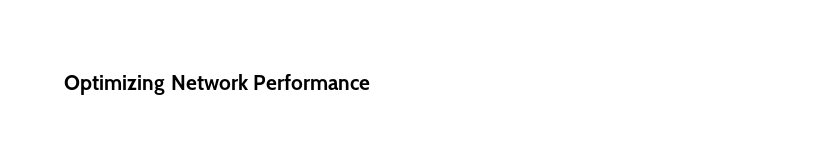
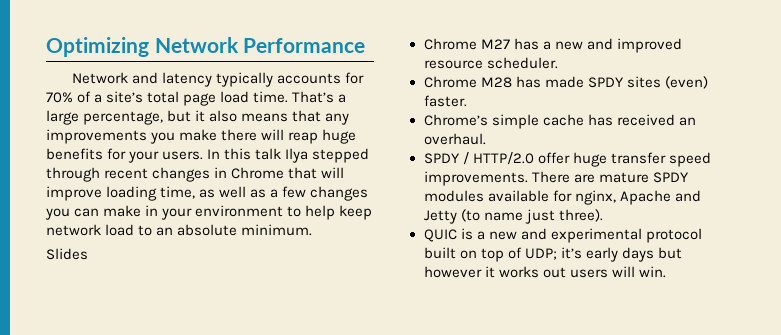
+ Network and latency typically accounts for 70% of a site’s total page load time. That’s a large percentage, but it also means that any improvements you make there will reap huge benefits for your users. In this talk Ilya stepped through recent changes in Chrome that will improve loading time, as well as a few changes you can make in your environment to help keep network load to an absolute minimum.
+ Slides
+ Chrome M27 has a new and improved resource scheduler.
+ Chrome M28 has made SPDY sites (even) faster.
+ Chrome’s simple cache has received an overhaul.
+ SPDY / HTTP/2.0 offer huge transfer speed improvements. There are mature SPDY modules available for nginx, Apache and Jetty (to name just three).
+ QUIC is a new and experimental protocol built on top of UDP; it’s early days but however it works out users will win.

